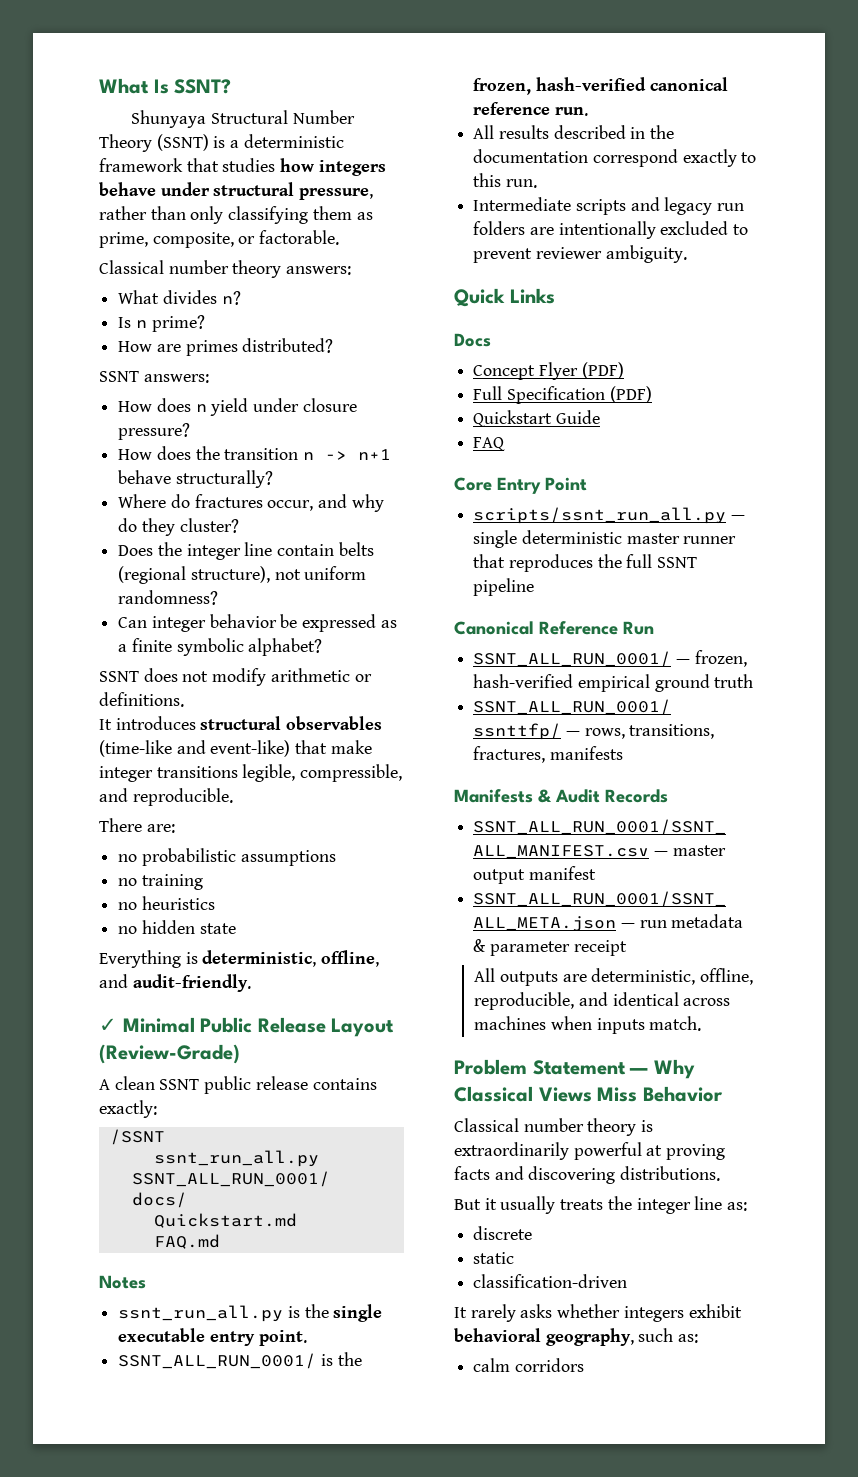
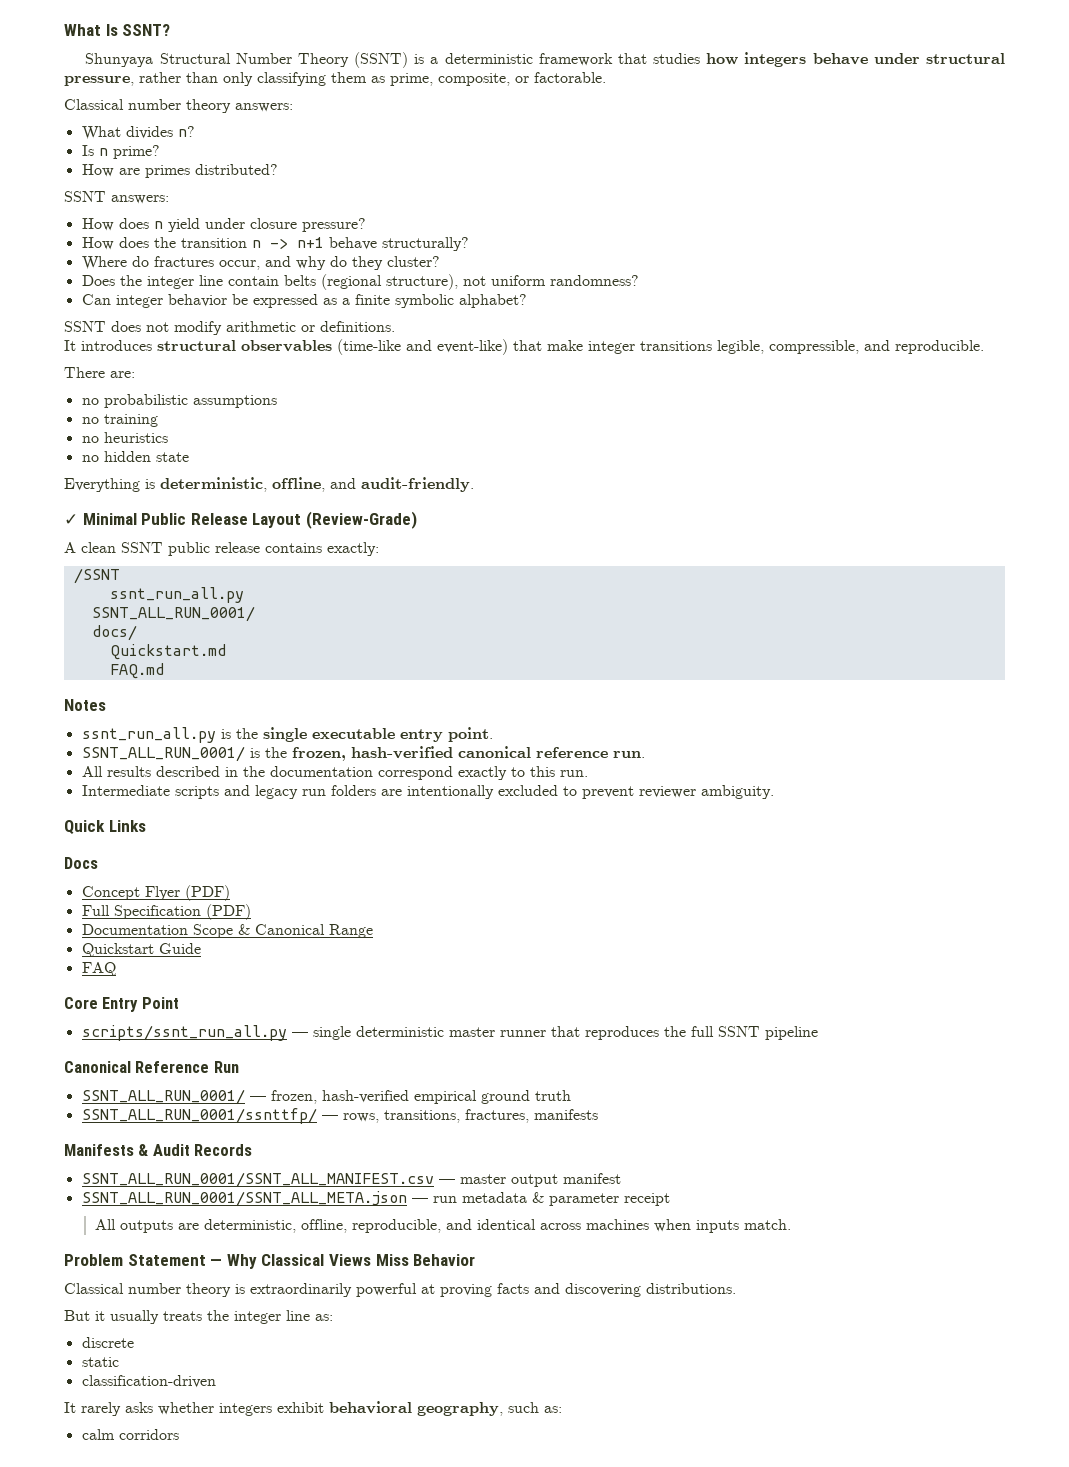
+ Documentation Scope & Canonical Range

